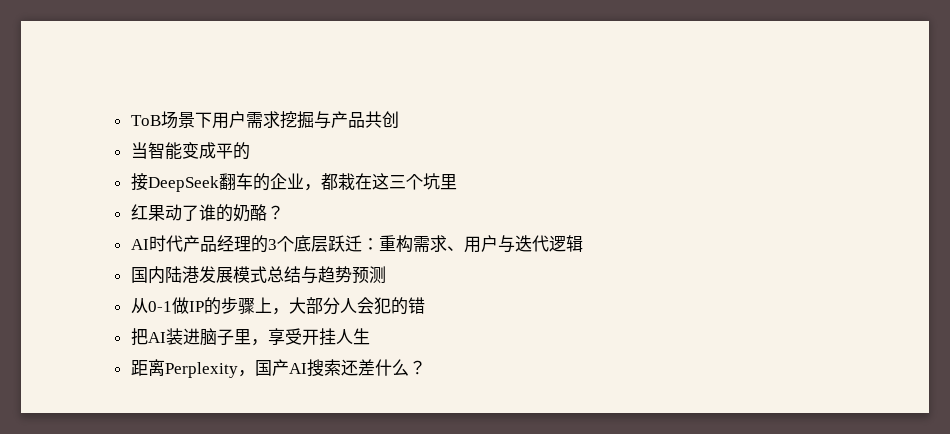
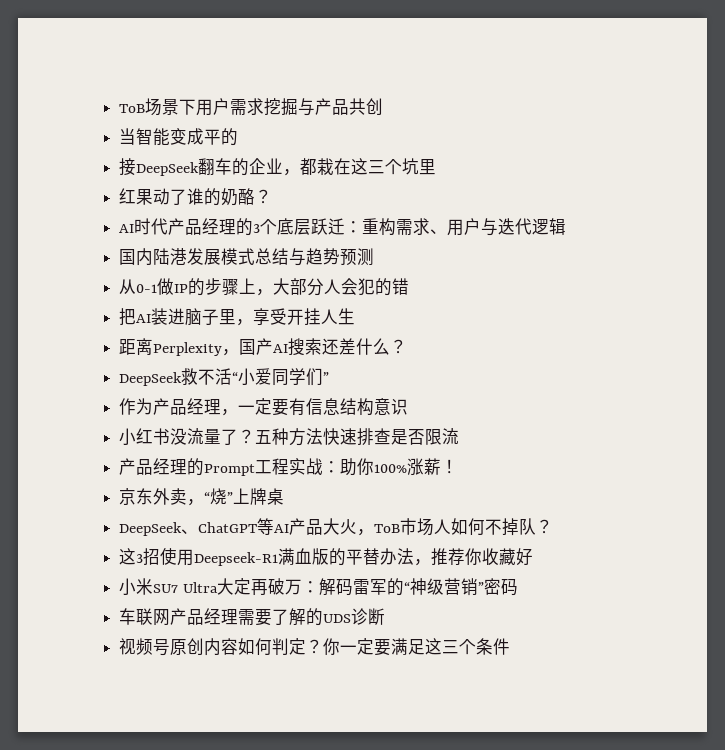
+ DeepSeek救不活“小爱同学们”
+ 作为产品经理，一定要有信息结构意识
+ 小红书没流量了？五种方法快速排查是否限流
+ 产品经理的Prompt工程实战：助你100%涨薪！
+ 京东外卖，“烧”上牌桌
+ DeepSeek、ChatGPT等AI产品大火，ToB市场人如何不掉队？
+ 这3招使用Deepseek-R1满血版的平替办法，推荐你收藏好
+ 小米SU7 Ultra大定再破万：解码雷军的“神级营销”密码
+ 车联网产品经理需要了解的UDS诊断
+ 视频号原创内容如何判定？你一定要满足这三个条件

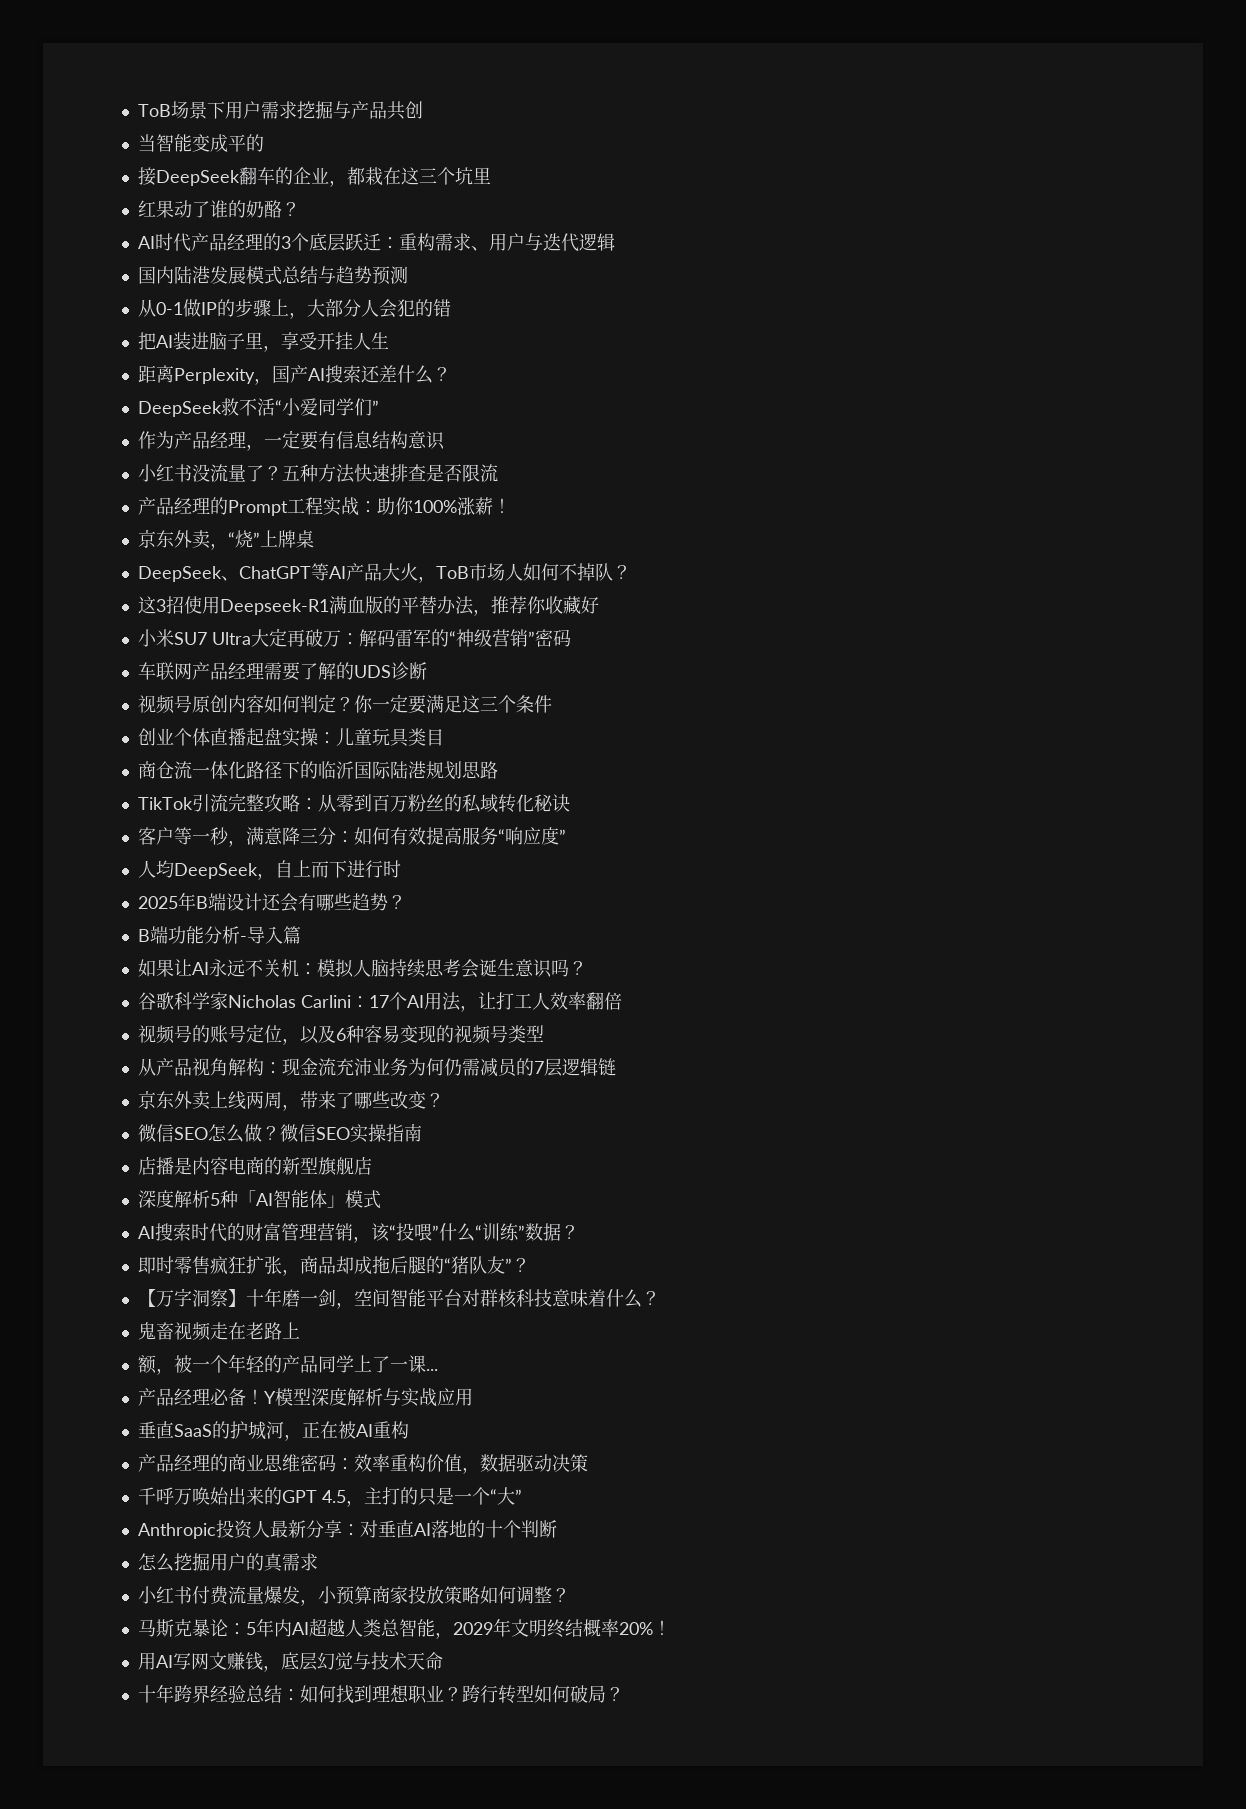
+ 创业个体直播起盘实操：儿童玩具类目
+ 商仓流一体化路径下的临沂国际陆港规划思路
+ TikTok引流完整攻略：从零到百万粉丝的私域转化秘诀
+ 客户等一秒，满意降三分：如何有效提高服务“响应度”
+ 人均DeepSeek，自上而下进行时
+ 2025年B端设计还会有哪些趋势？
+ B端功能分析-导入篇
+ 如果让AI永远不关机：模拟人脑持续思考会诞生意识吗？
+ 谷歌科学家Nicholas Carlini：17个AI用法，让打工人效率翻倍
+ 视频号的账号定位，以及6种容易变现的视频号类型
+ 从产品视角解构：现金流充沛业务为何仍需减员的7层逻辑链
+ 京东外卖上线两周，带来了哪些改变？
+ 微信SEO怎么做？微信SEO实操指南
+ 店播是内容电商的新型旗舰店
+ 深度解析5种「AI智能体」模式
+ AI搜索时代的财富管理营销，该“投喂”什么“训练”数据？
+ 即时零售疯狂扩张，商品却成拖后腿的“猪队友”？
+ 【万字洞察】十年磨一剑，空间智能平台对群核科技意味着什么？
+ 鬼畜视频走在老路上
+ 额，被一个年轻的产品同学上了一课...
+ 产品经理必备！Y模型深度解析与实战应用
+ 垂直SaaS的护城河，正在被AI重构
+ 产品经理的商业思维密码：效率重构价值，数据驱动决策
+ 千呼万唤始出来的GPT 4.5，主打的只是一个“大”
+ Anthropic投资人最新分享：对垂直AI落地的十个判断
+ 怎么挖掘用户的真需求
+ 小红书付费流量爆发，小预算商家投放策略如何调整？
+ 马斯克暴论：5年内AI超越人类总智能，2029年文明终结概率20%！
+ 用AI写网文赚钱，底层幻觉与技术天命
+ 十年跨界经验总结：如何找到理想职业？跨行转型如何破局？

